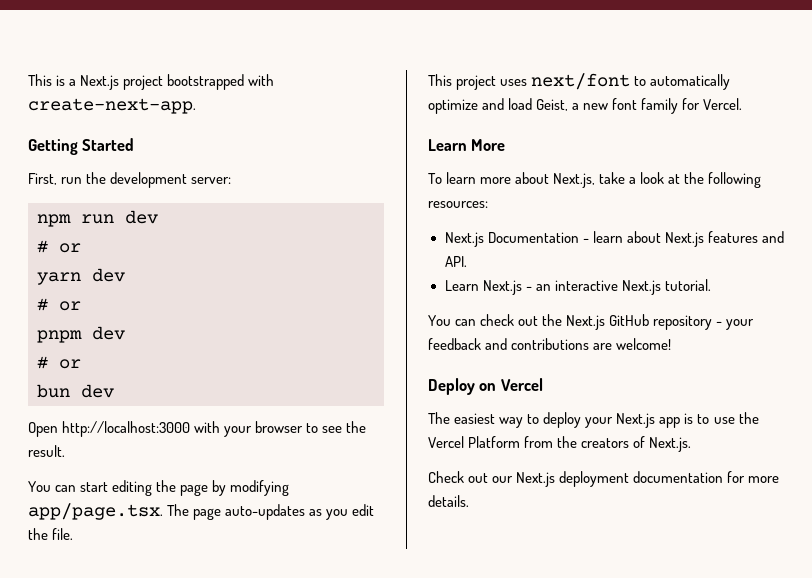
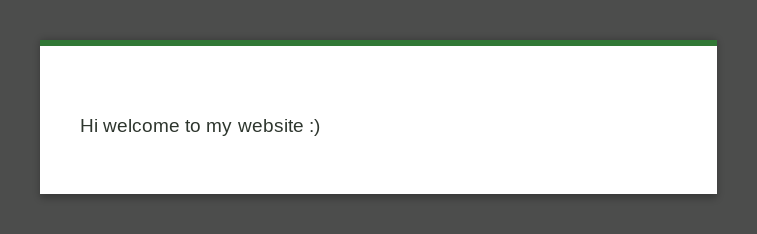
- This is a Next.js project bootstrapped with create-next-app.
- Getting Started
- First, run the development server:
- npm run dev
- # or
- yarn dev
- # or
- pnpm dev
- # or
- bun dev
- Open http://localhost:3000 with your browser to see the result.
- You can start editing the page by modifying app/page.tsx. The page auto-updates as you edit the file.
- This project uses next/font to automatically optimize and load Geist, a new font family for Vercel.
- Learn More
- To learn more about Next.js, take a look at the following resources:
- Next.js Documentation - learn about Next.js features and API.
- Learn Next.js - an interactive Next.js tutorial.
- You can check out the Next.js GitHub repository - your feedback and contributions are welcome!
- Deploy on Vercel
- The easiest way to deploy your Next.js app is to use the Vercel Platform from the creators of Next.js.
- Check out our Next.js deployment documentation for more details.
+ Hi welcome to my website :)

